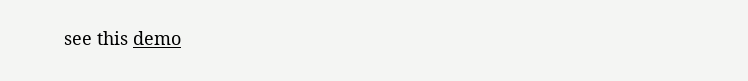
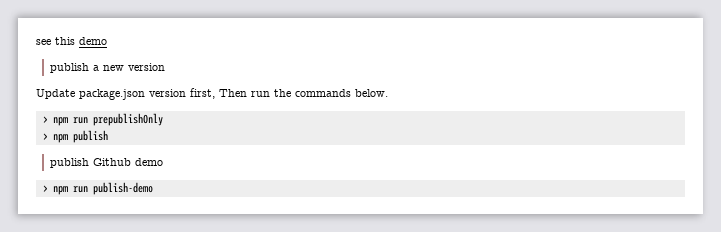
+ publish a new version
+ Update package.json version first, Then run the commands below.
+ > npm run prepublishOnly
+ > npm publish
+ publish Github demo
+ > npm run publish-demo

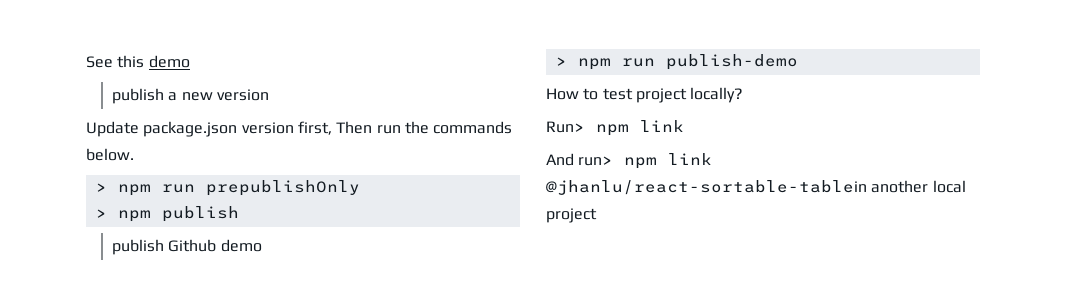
- see this demo
+ See this demo
+ How to test project locally?
+ Run> npm link
+ And run> npm link @jhanlu/react-sortable-tablein another local project

